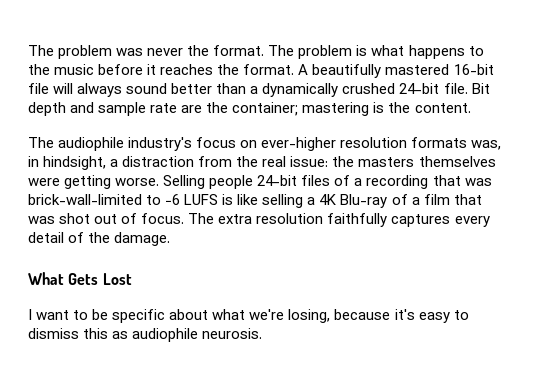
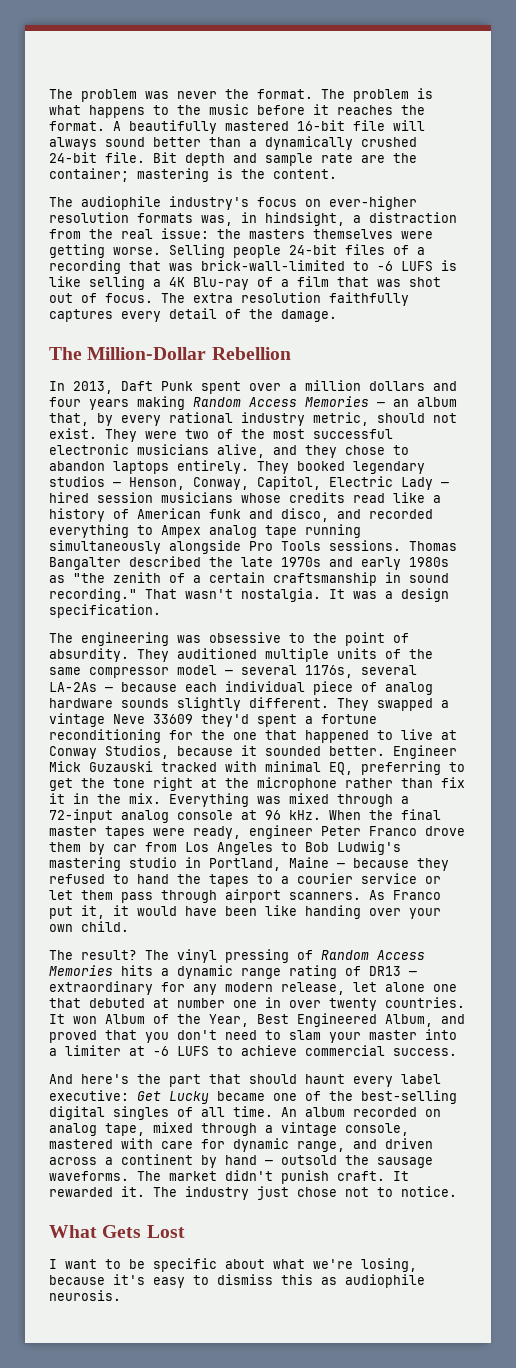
+ The Million-Dollar Rebellion
+ In 2013, Daft Punk spent over a million dollars and four years making Random Access Memories — an album that, by every rational industry metric, should not exist. They were two of the most successful electronic musicians alive, and they chose to abandon laptops entirely. They booked legendary studios — Henson, Conway, Capitol, Electric Lady — hired session musicians whose credits read like a history of American funk and disco, and recorded everything to Ampex analog tape running simultaneously alongside Pro Tools sessions. Thomas Bangalter described the late 1970s and early 1980s as "the zenith of a certain craftsmanship in sound recording." That wasn't nostalgia. It was a design specification.
+ The engineering was obsessive to the point of absurdity. They auditioned multiple units of the same compressor model — several 1176s, several LA-2As — because each individual piece of analog hardware sounds slightly different. They swapped a vintage Neve 33609 they'd spent a fortune reconditioning for the one that happened to live at Conway Studios, because it sounded better. Engineer Mick Guzauski tracked with minimal EQ, preferring to get the tone right at the microphone rather than fix it in the mix. Everything was mixed through a 72-input analog console at 96 kHz. When the final master tapes were ready, engineer Peter Franco drove them by car from Los Angeles to Bob Ludwig's mastering studio in Portland, Maine — because they refused to hand the tapes to a courier service or let them pass through airport scanners. As Franco put it, it would have been like handing over your own child.
+ The result? The vinyl pressing of Random Access Memories hits a dynamic range rating of DR13 — extraordinary for any modern release, let alone one that debuted at number one in over twenty countries. It won Album of the Year, Best Engineered Album, and proved that you don't need to slam your master into a limiter at −6 LUFS to achieve commercial success.
+ And here's the part that should haunt every label executive: Get Lucky became one of the best-selling digital singles of all time. An album recorded on analog tape, mixed through a vintage console, mastered with care for dynamic range, and driven across a continent by hand — outsold the sausage waveforms. The market didn't punish craft. It rewarded it. The industry just chose not to notice.

